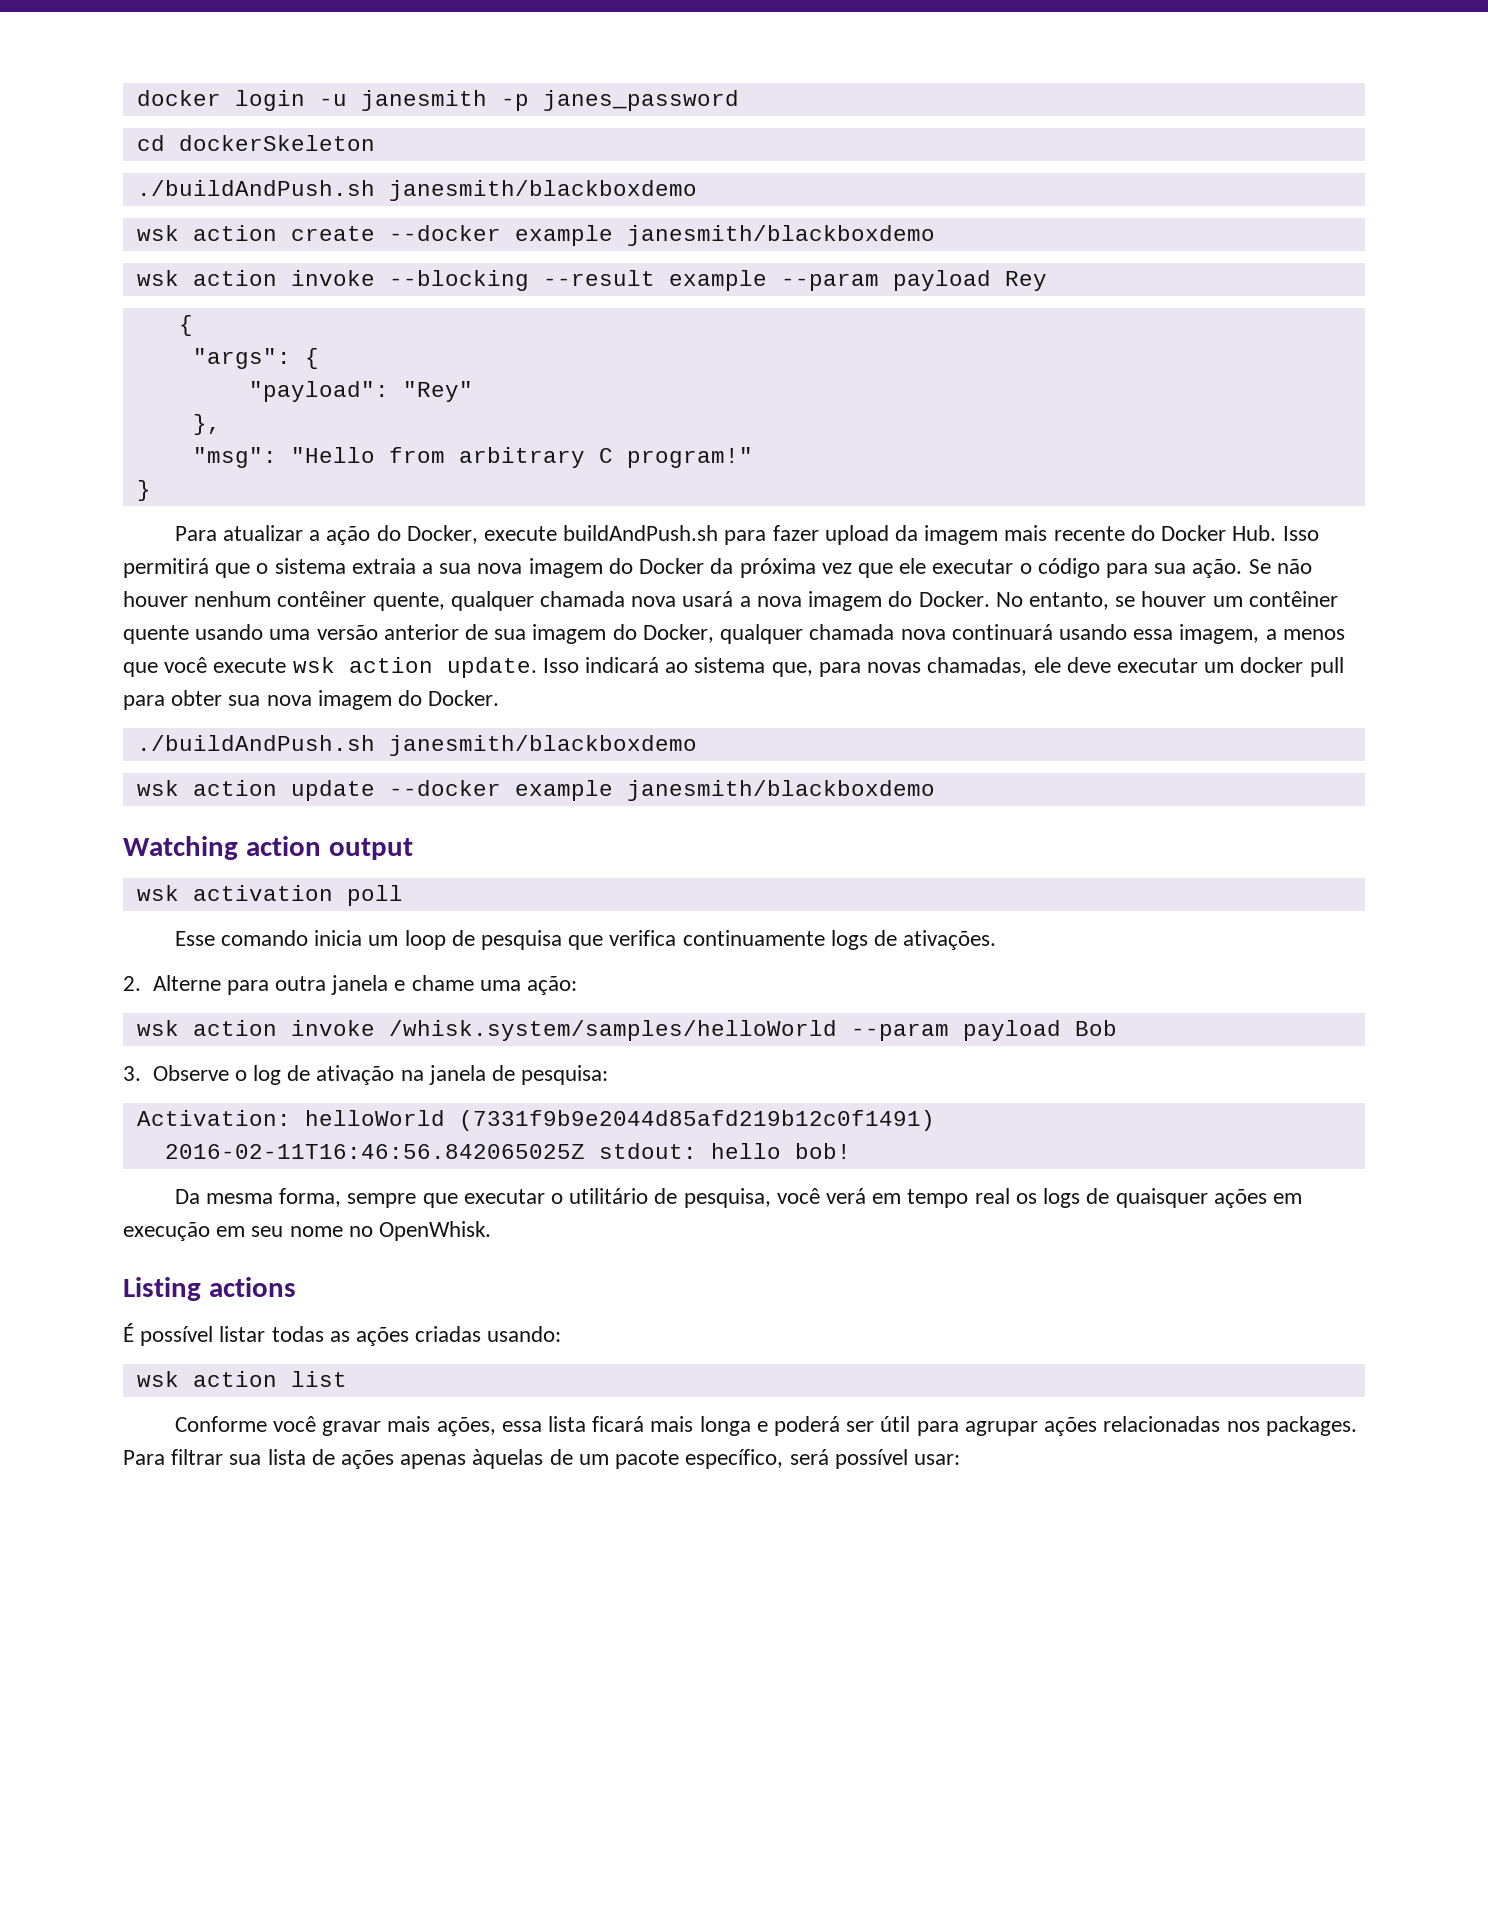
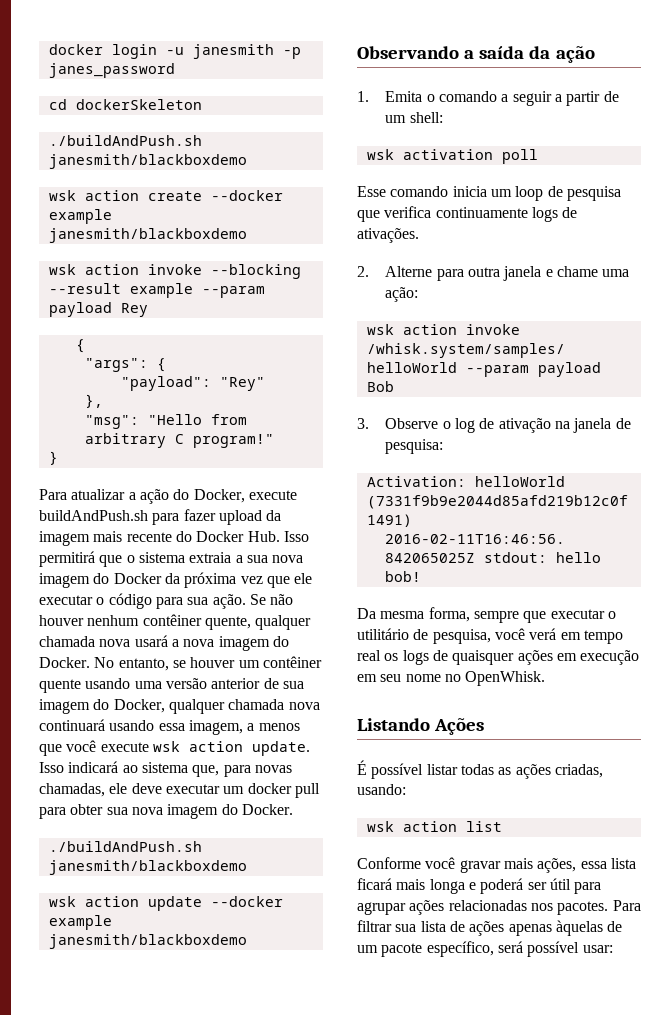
- Watching action output
+ Observando a saída da ação
+ 1. Emita o comando a seguir a partir de um shell:
- Listing actions
+ Listando Ações
- É possível listar todas as ações criadas usando:
+ É possível listar todas as ações criadas, usando:
- Conforme você gravar mais ações, essa lista ficará mais longa e poderá ser útil para agrupar ações relacionadas nos packages.
+ Conforme você gravar mais ações, essa lista ficará mais longa e poderá ser útil para agrupar ações relacionadas nos pacotes.

